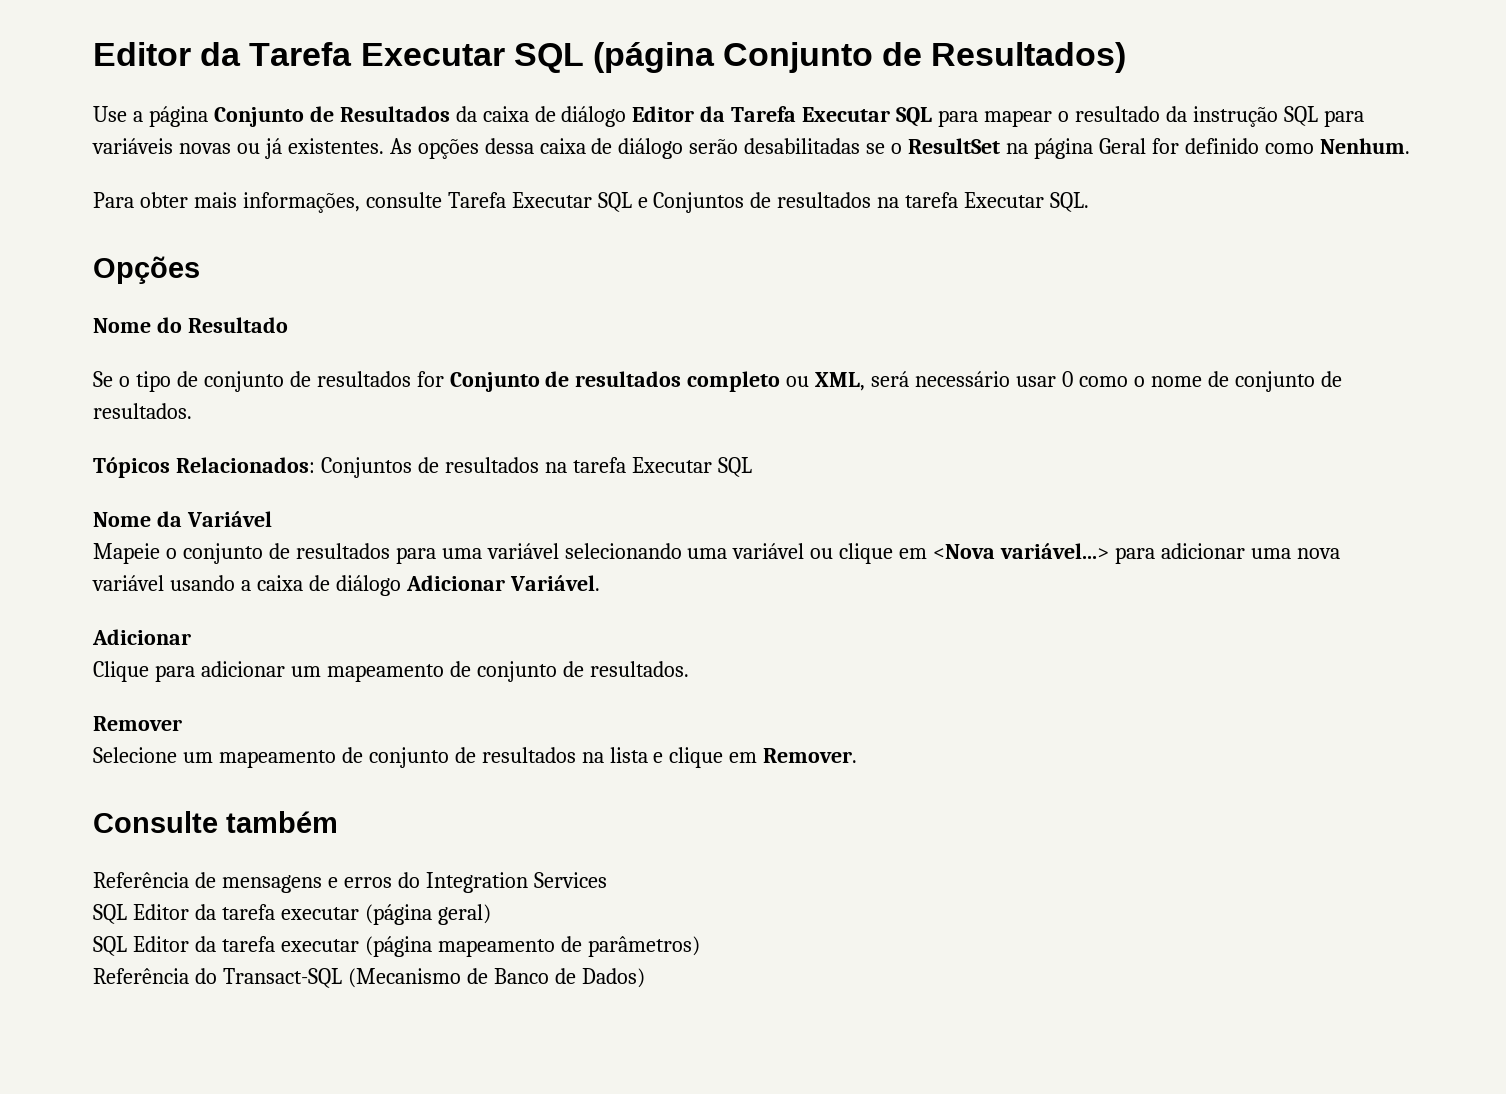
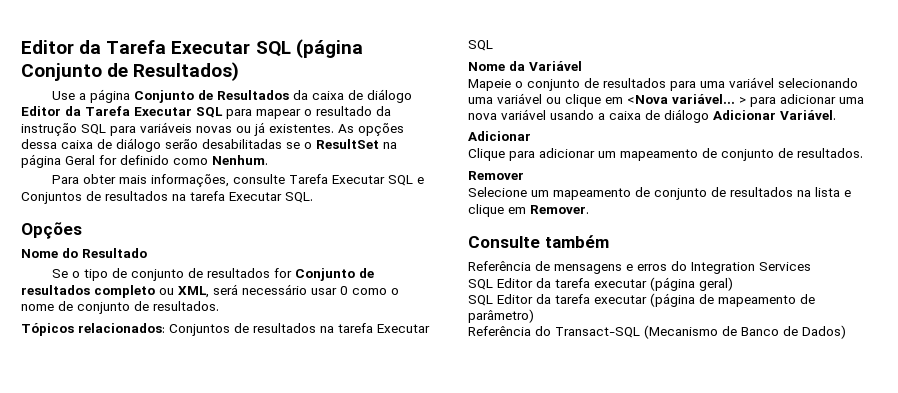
- Tópicos Relacionados: Conjuntos de resultados na tarefa Executar SQL
+ Tópicos relacionados: Conjuntos de resultados na tarefa Executar SQL
- Mapeie o conjunto de resultados para uma variável selecionando uma variável ou clique em <Nova variável...> para adicionar uma nova variável usando a caixa de diálogo Adicionar Variável.
+ Mapeie o conjunto de resultados para uma variável selecionando uma variável ou clique em <Nova variável... > para adicionar uma nova variável usando a caixa de diálogo Adicionar Variável.
- SQL Editor da tarefa executar (página mapeamento de parâmetros)
+ SQL Editor da tarefa executar (página de mapeamento de parâmetro)

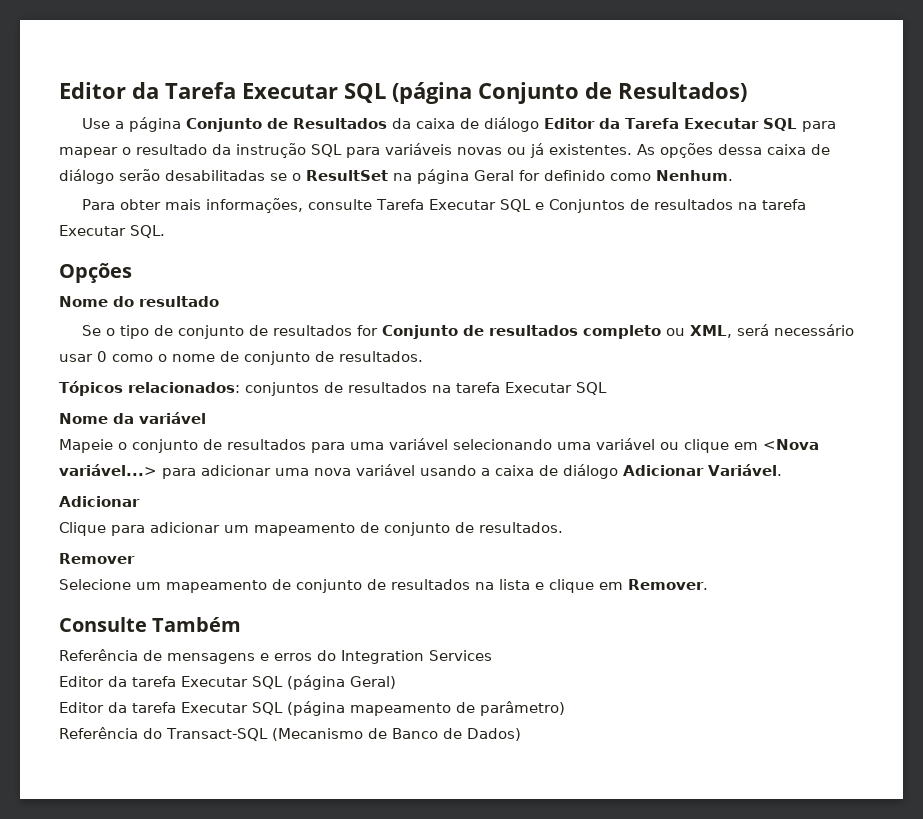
- Nome do Resultado
+ Nome do resultado
- Tópicos relacionados: Conjuntos de resultados na tarefa Executar SQL
+ Tópicos relacionados: conjuntos de resultados na tarefa Executar SQL
- Nome da Variável
+ Nome da variável
- Mapeie o conjunto de resultados para uma variável selecionando uma variável ou clique em <Nova variável... > para adicionar uma nova variável usando a caixa de diálogo Adicionar Variável.
+ Mapeie o conjunto de resultados para uma variável selecionando uma variável ou clique em <Nova variável...> para adicionar uma nova variável usando a caixa de diálogo Adicionar Variável.
- Consulte também
+ Consulte Também
- SQL Editor da tarefa executar (página geral)
- SQL Editor da tarefa executar (página de mapeamento de parâmetro)
+ Editor da tarefa Executar SQL (página Geral)
+ Editor da tarefa Executar SQL (página mapeamento de parâmetro)

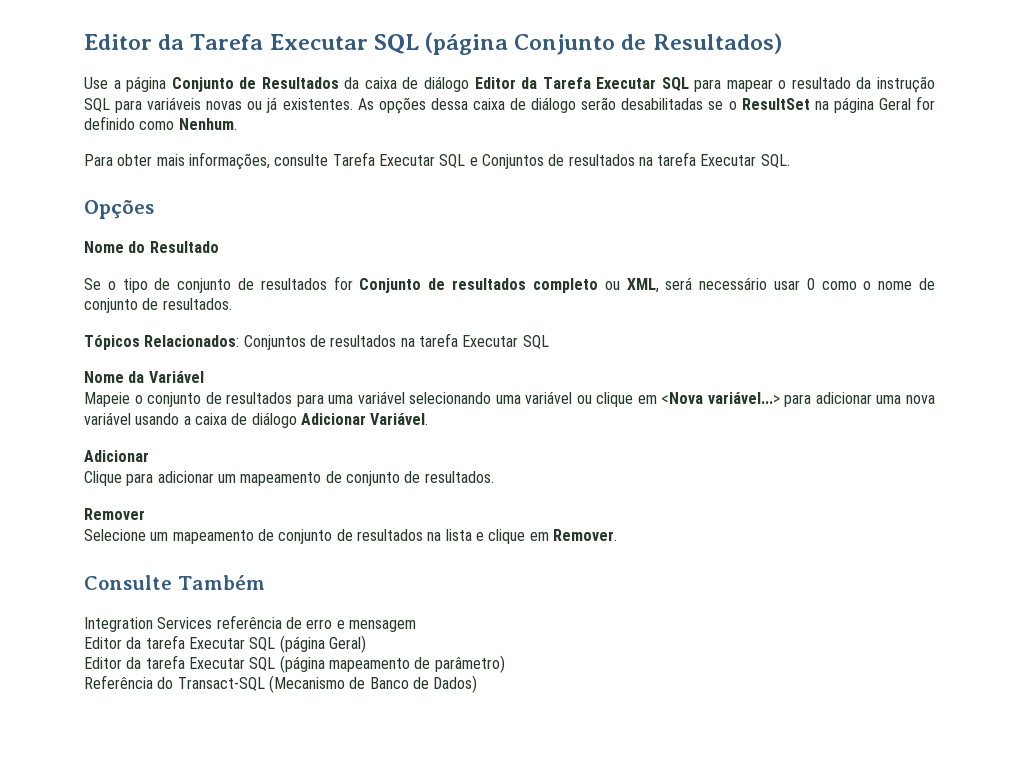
- Nome do resultado
+ Nome do Resultado
- Tópicos relacionados: conjuntos de resultados na tarefa Executar SQL
+ Tópicos Relacionados: Conjuntos de resultados na tarefa Executar SQL
- Nome da variável
+ Nome da Variável
- Referência de mensagens e erros do Integration Services
+ Integration Services referência de erro e mensagem

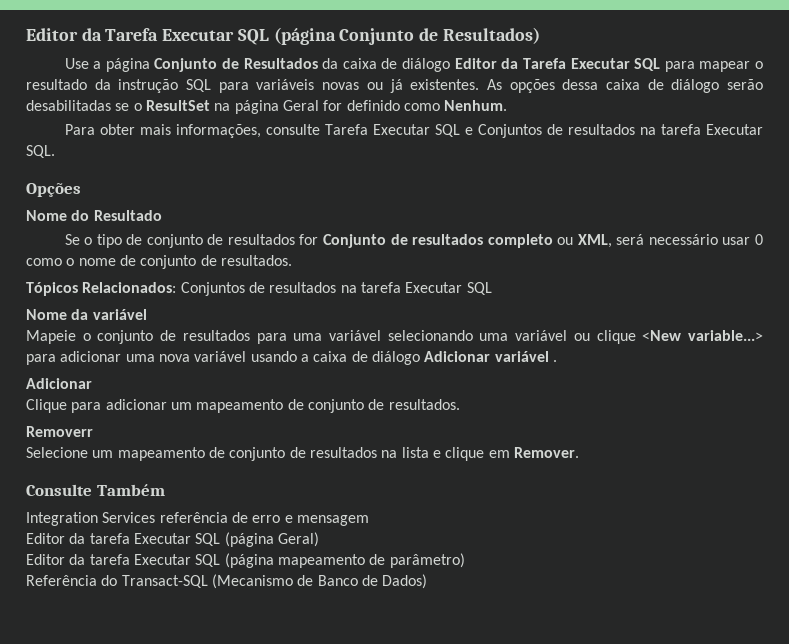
- Nome da Variável
+ Nome da variável
- Mapeie o conjunto de resultados para uma variável selecionando uma variável ou clique em <Nova variável...> para adicionar uma nova variável usando a caixa de diálogo Adicionar Variável.
+ Mapeie o conjunto de resultados para uma variável selecionando uma variável ou clique <New variable...> para adicionar uma nova variável usando a caixa de diálogo Adicionar variável .
- Remover
+ Removerr

